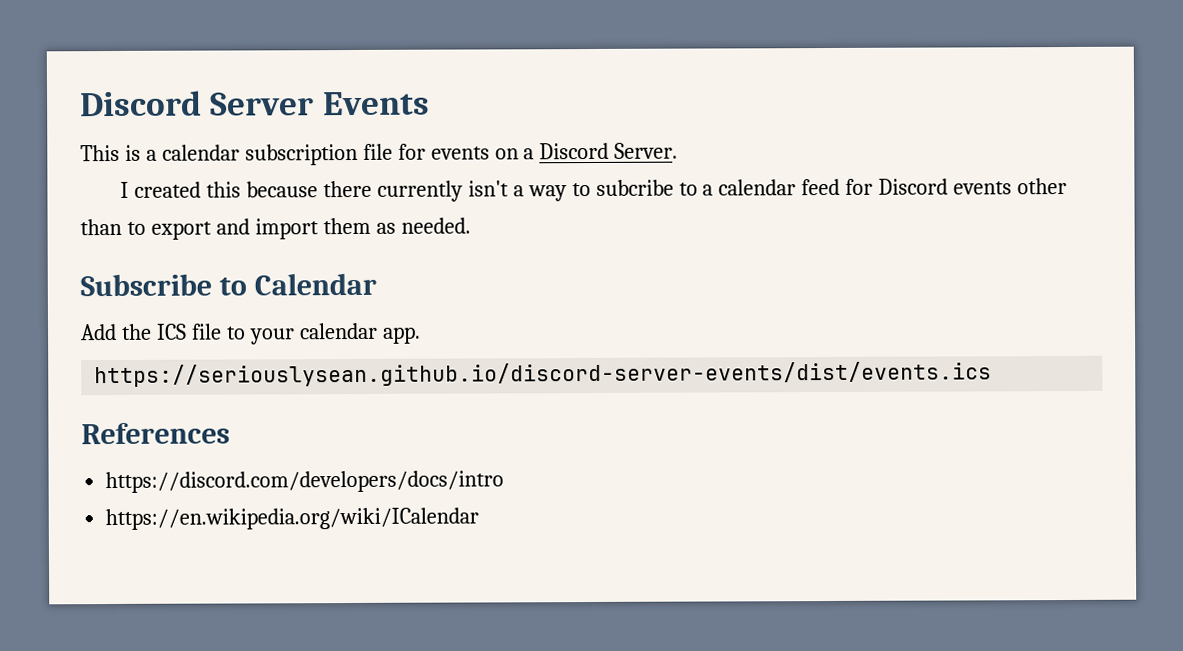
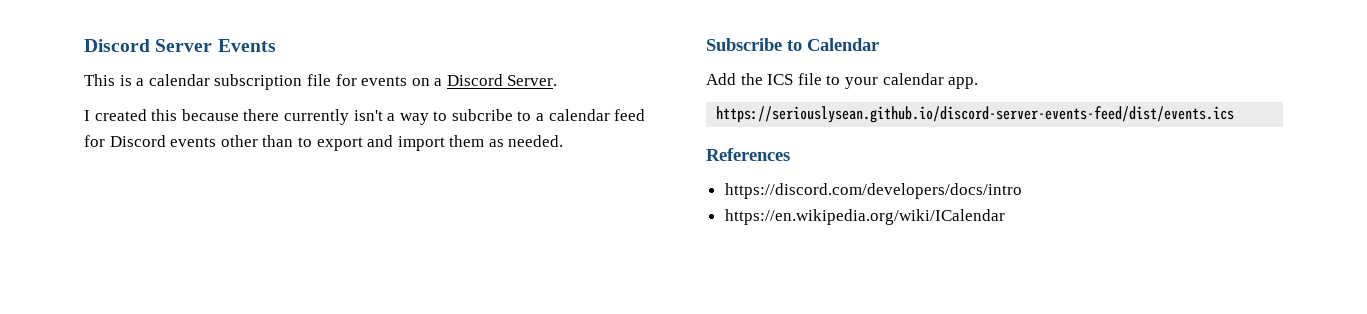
- https://seriouslysean.github.io/discord-server-events/dist/events.ics
+ https://seriouslysean.github.io/discord-server-events-feed/dist/events.ics

